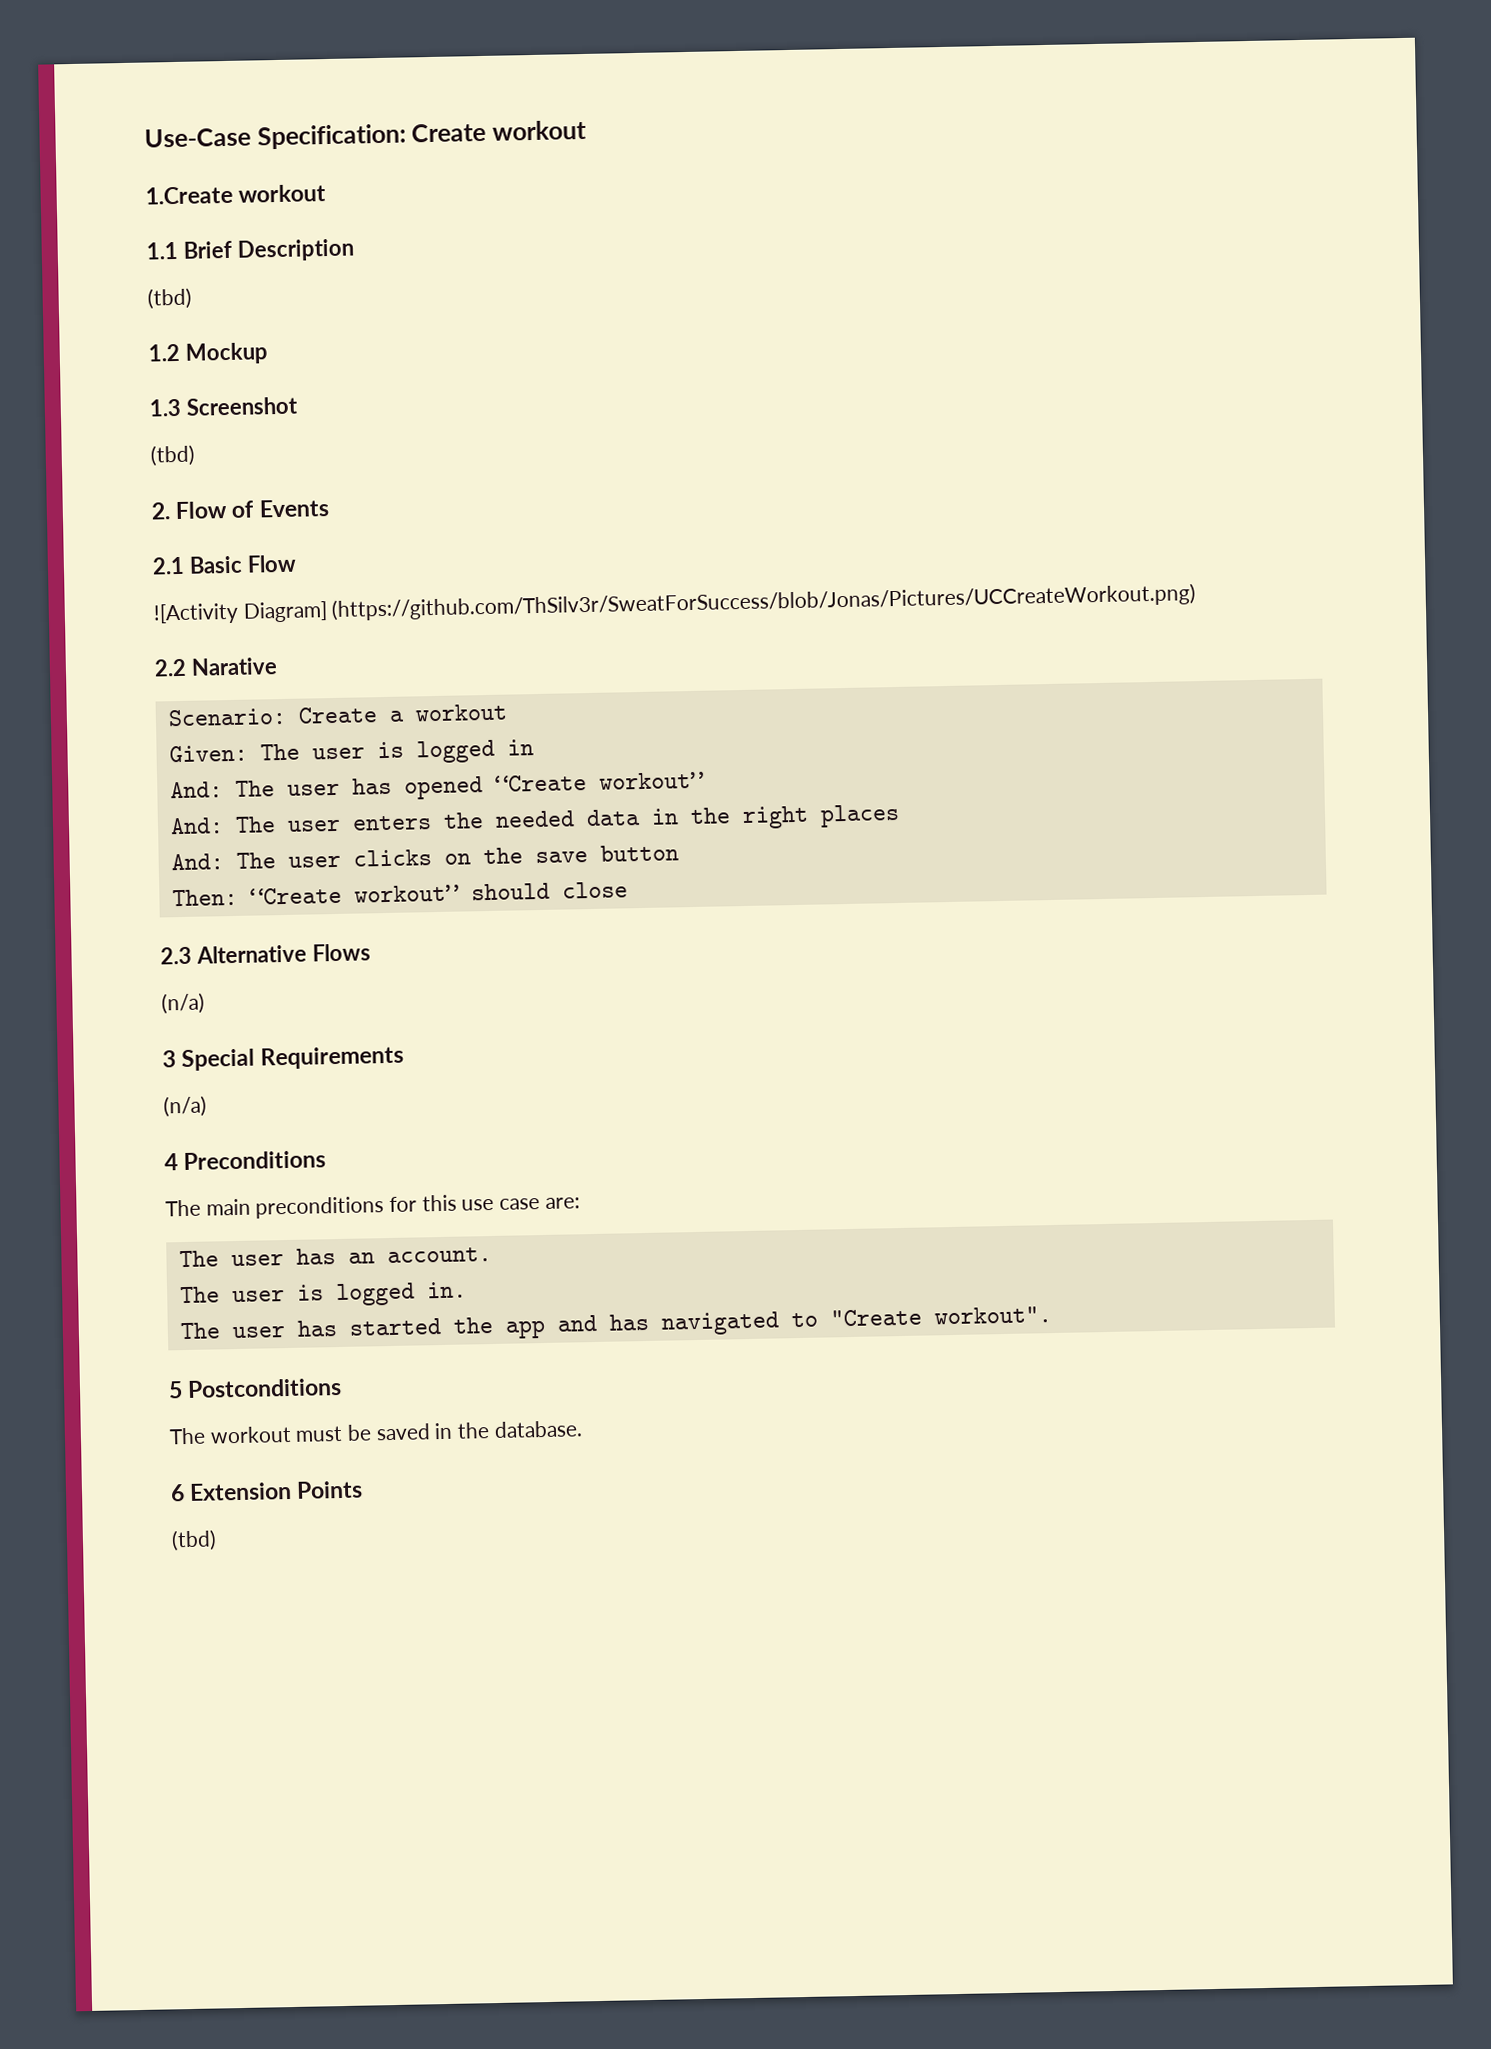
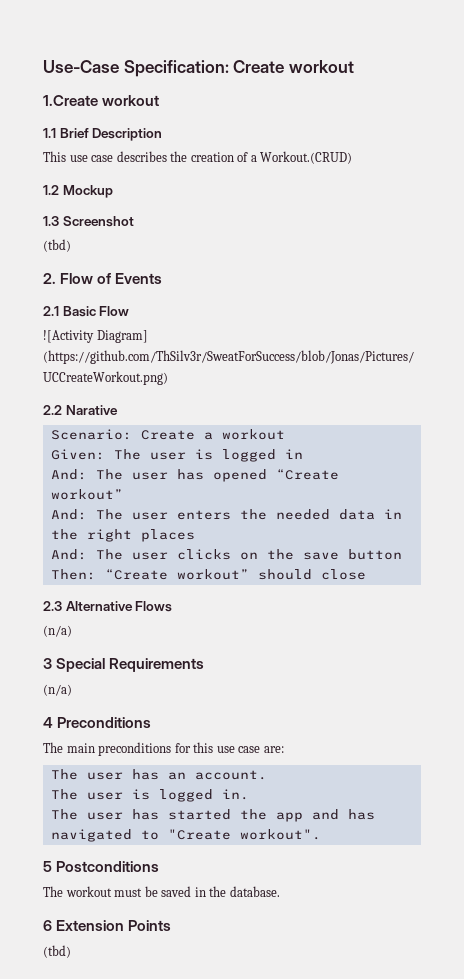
  1.1 Brief Description
- (tbd)
+ This use case describes the creation of a Workout.(CRUD)

